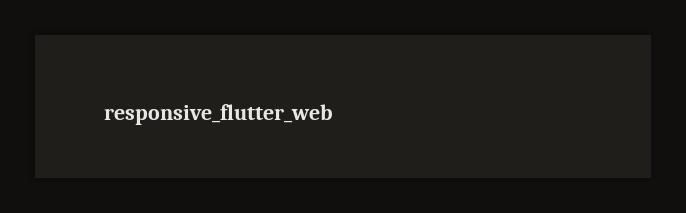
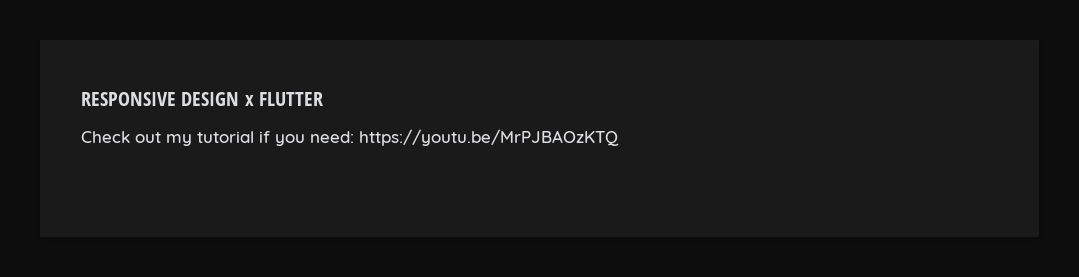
- responsive_flutter_web
+ RESPONSIVE DESIGN x FLUTTER
+ Check out my tutorial if you need: https://youtu.be/MrPJBAOzKTQ

